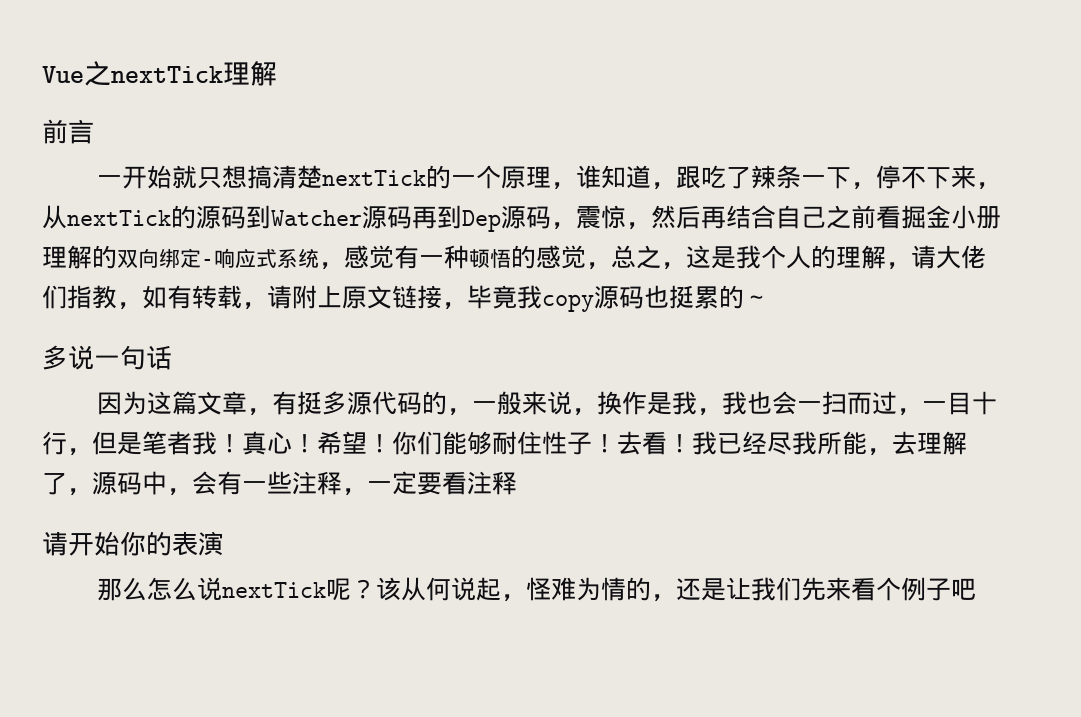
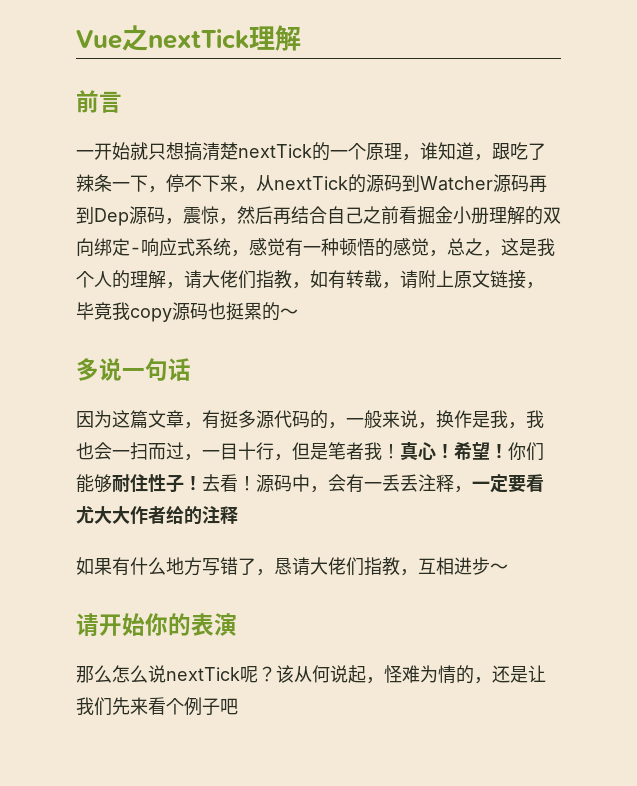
- 我已经尽我所能，去理解了，源码中，会有一些注释，一定要看注释
+ 源码中，会有一丢丢注释，一定要看尤大大作者给的注释
+ 如果有什么地方写错了，恳请大佬们指教，互相进步～

